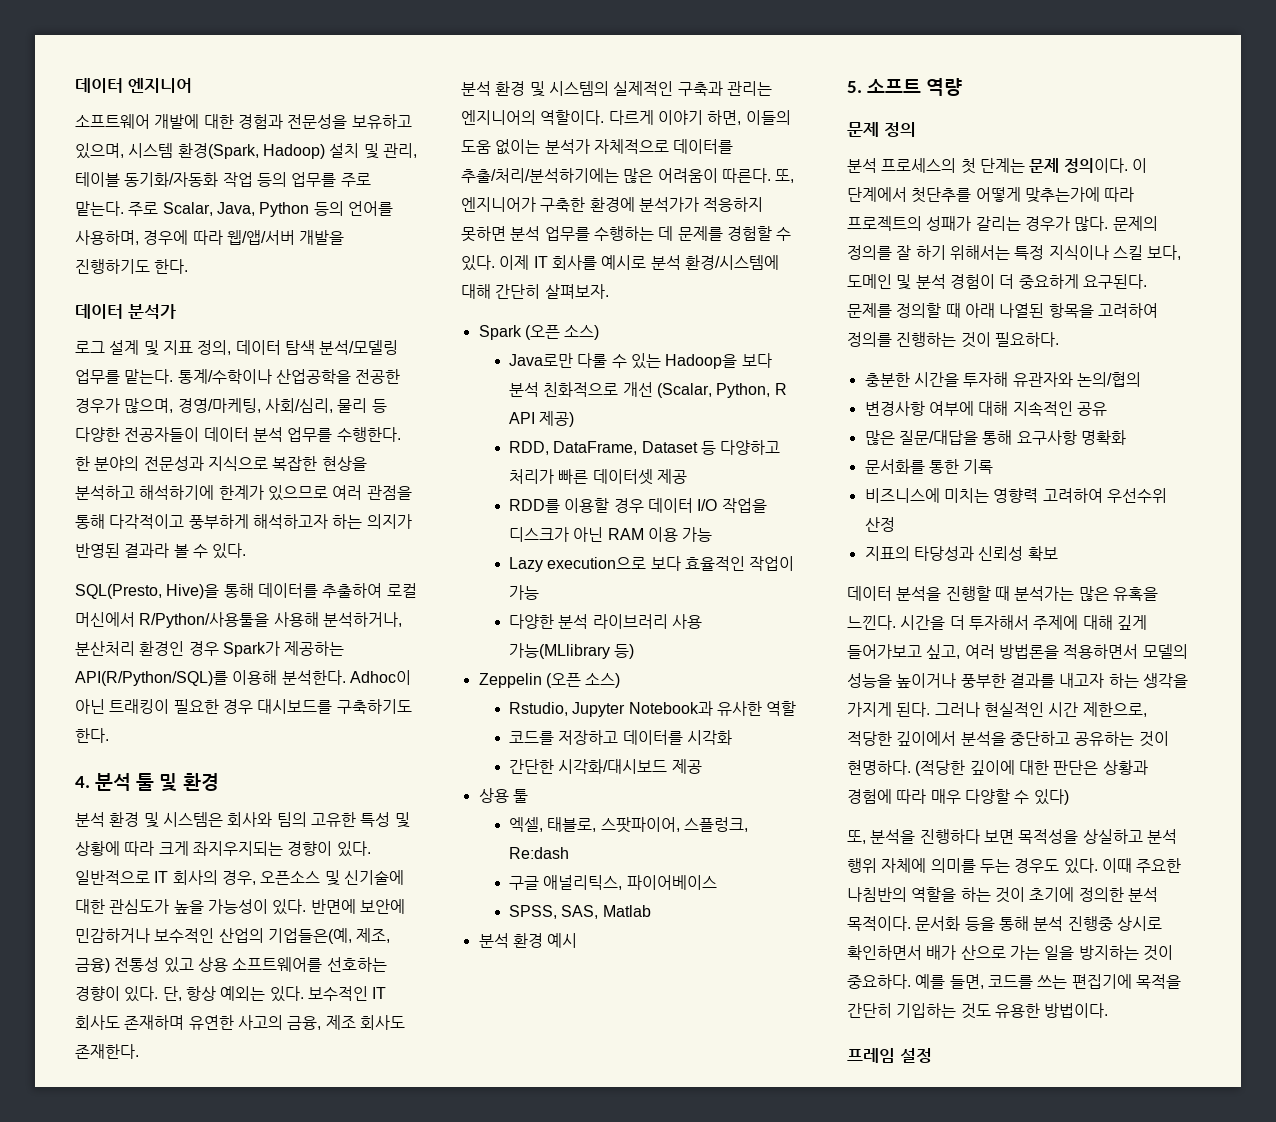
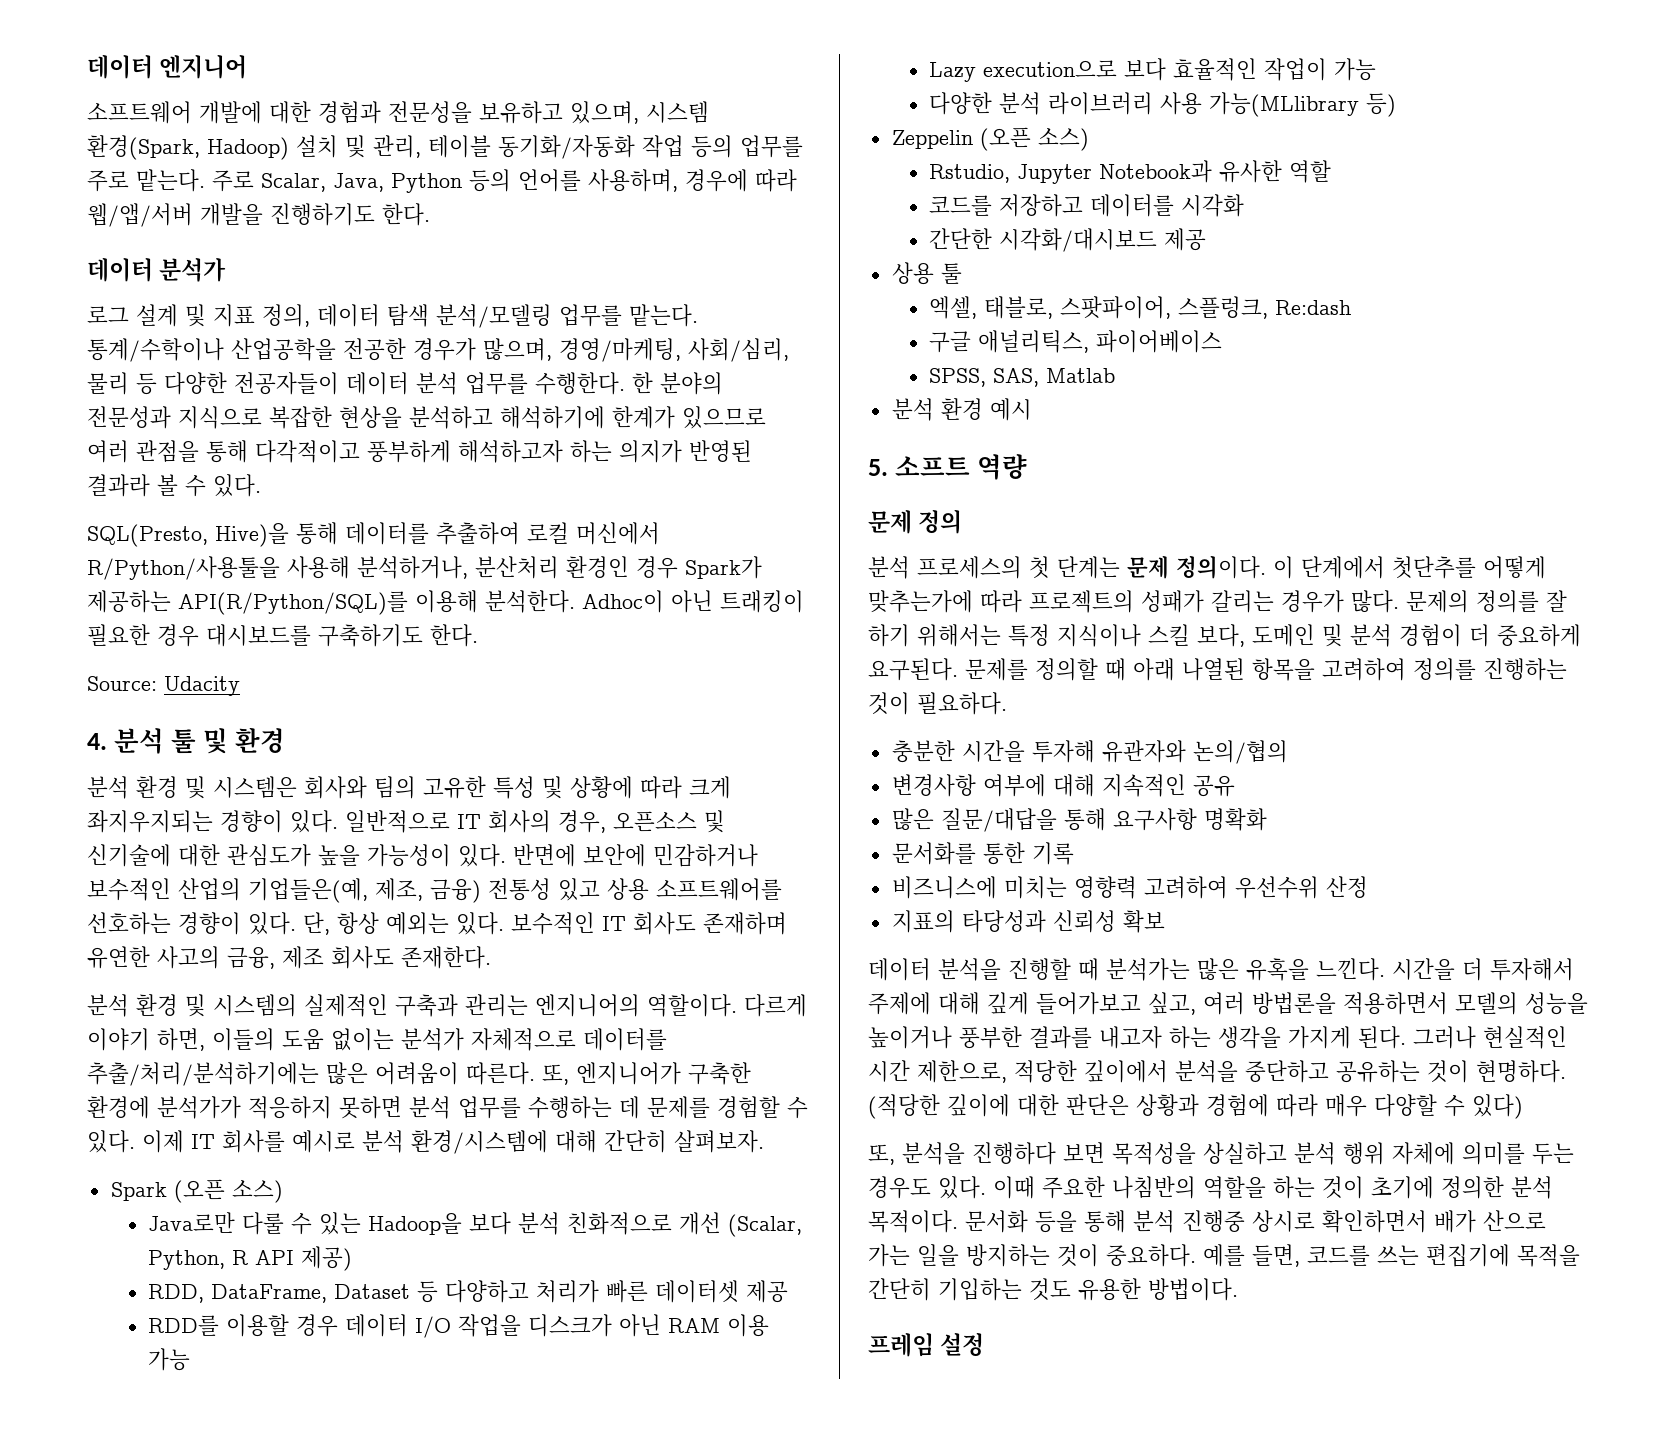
+ Source: Udacity

